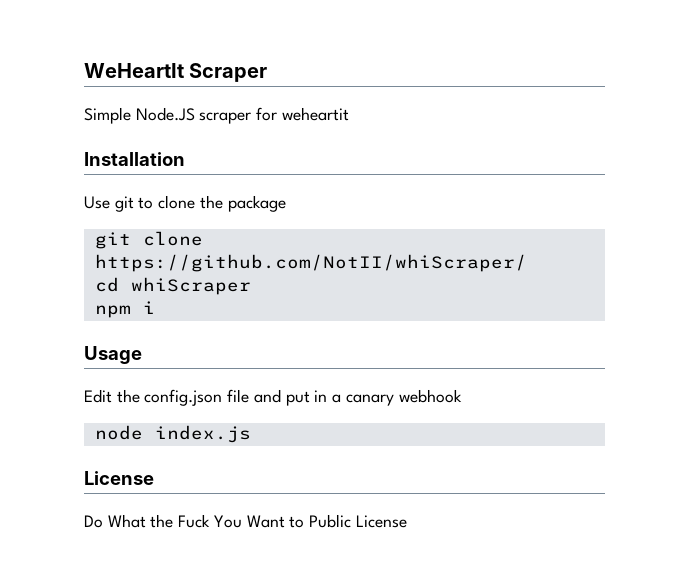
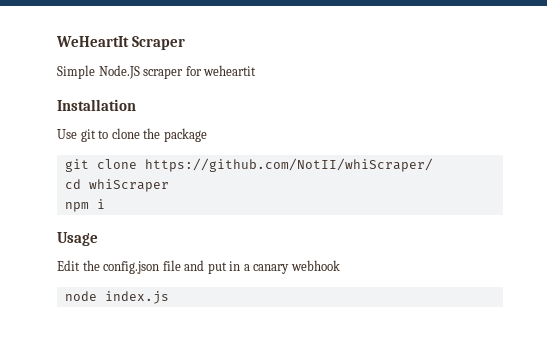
  node index.js
- License
- Do What the Fuck You Want to Public License

